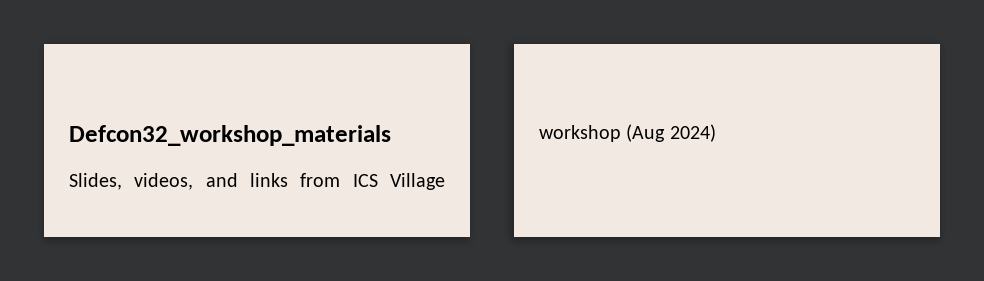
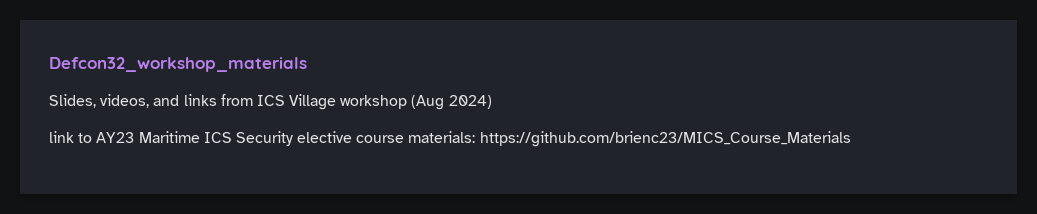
+ link to AY23 Maritime ICS Security elective course materials: https://github.com/brienc23/MICS_Course_Materials

